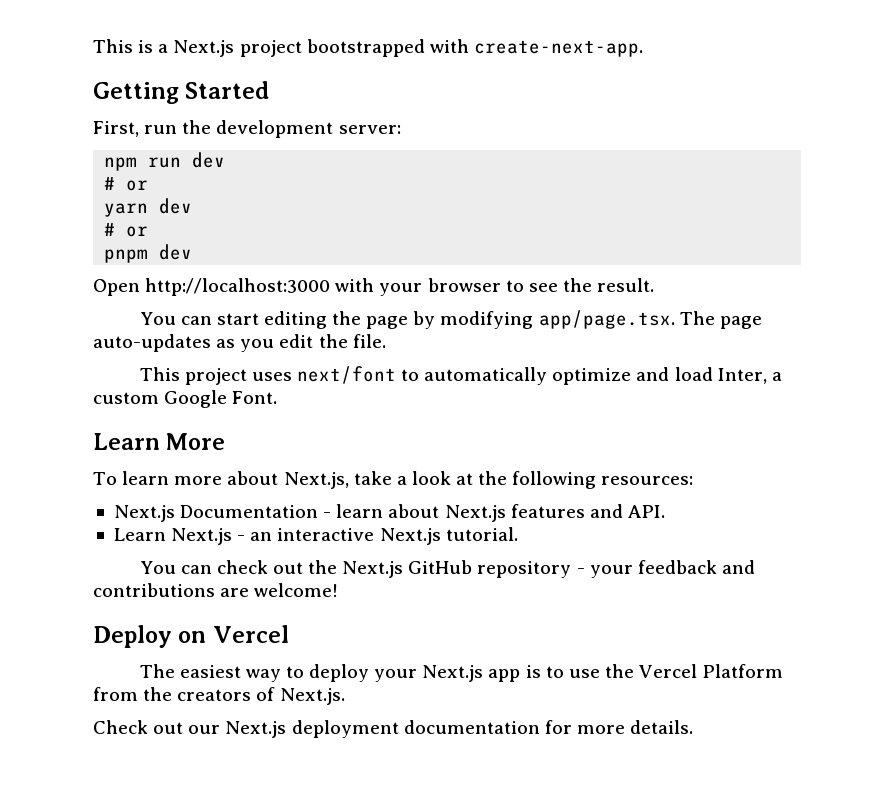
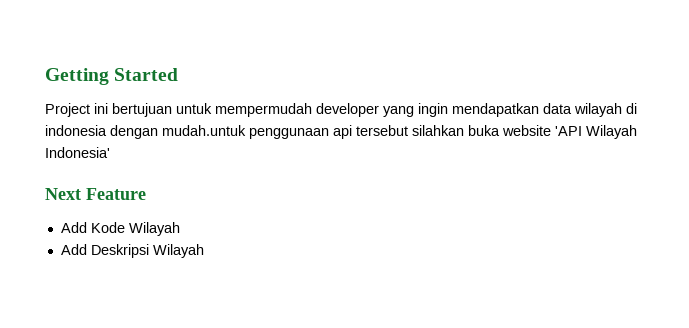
- This is a Next.js project bootstrapped with create-next-app.
  Getting Started
- First, run the development server:
- npm run dev
- # or
- yarn dev
- # or
- pnpm dev
- Open http://localhost:3000 with your browser to see the result.
- You can start editing the page by modifying app/page.tsx. The page auto-updates as you edit the file.
- This project uses next/font to automatically optimize and load Inter, a custom Google Font.
- Learn More
- To learn more about Next.js, take a look at the following resources:
- Next.js Documentation - learn about Next.js features and API.
- Learn Next.js - an interactive Next.js tutorial.
- You can check out the Next.js GitHub repository - your feedback and contributions are welcome!
- Deploy on Vercel
- The easiest way to deploy your Next.js app is to use the Vercel Platform from the creators of Next.js.
- Check out our Next.js deployment documentation for more details.
+ Project ini bertujuan untuk mempermudah developer yang ingin mendapatkan data wilayah di indonesia dengan mudah.untuk penggunaan api tersebut silahkan buka website 'API Wilayah Indonesia'
+ Next Feature
+ Add Kode Wilayah
+ Add Deskripsi Wilayah

